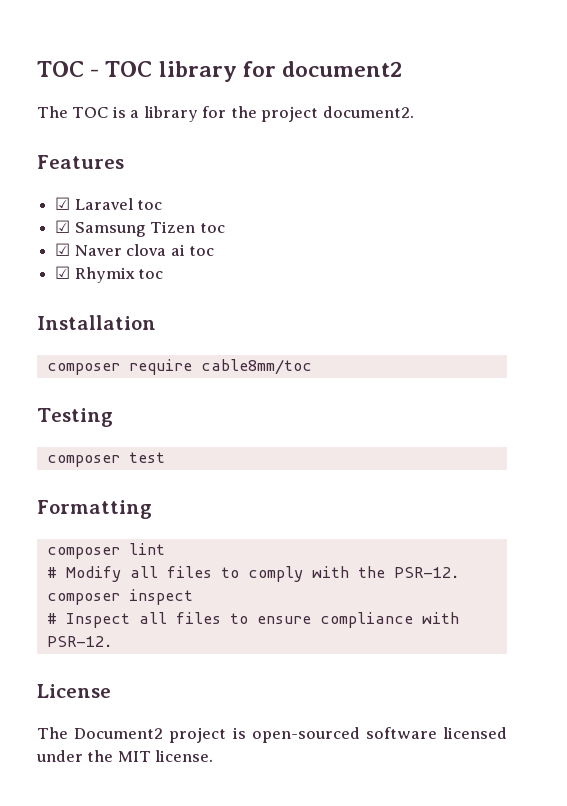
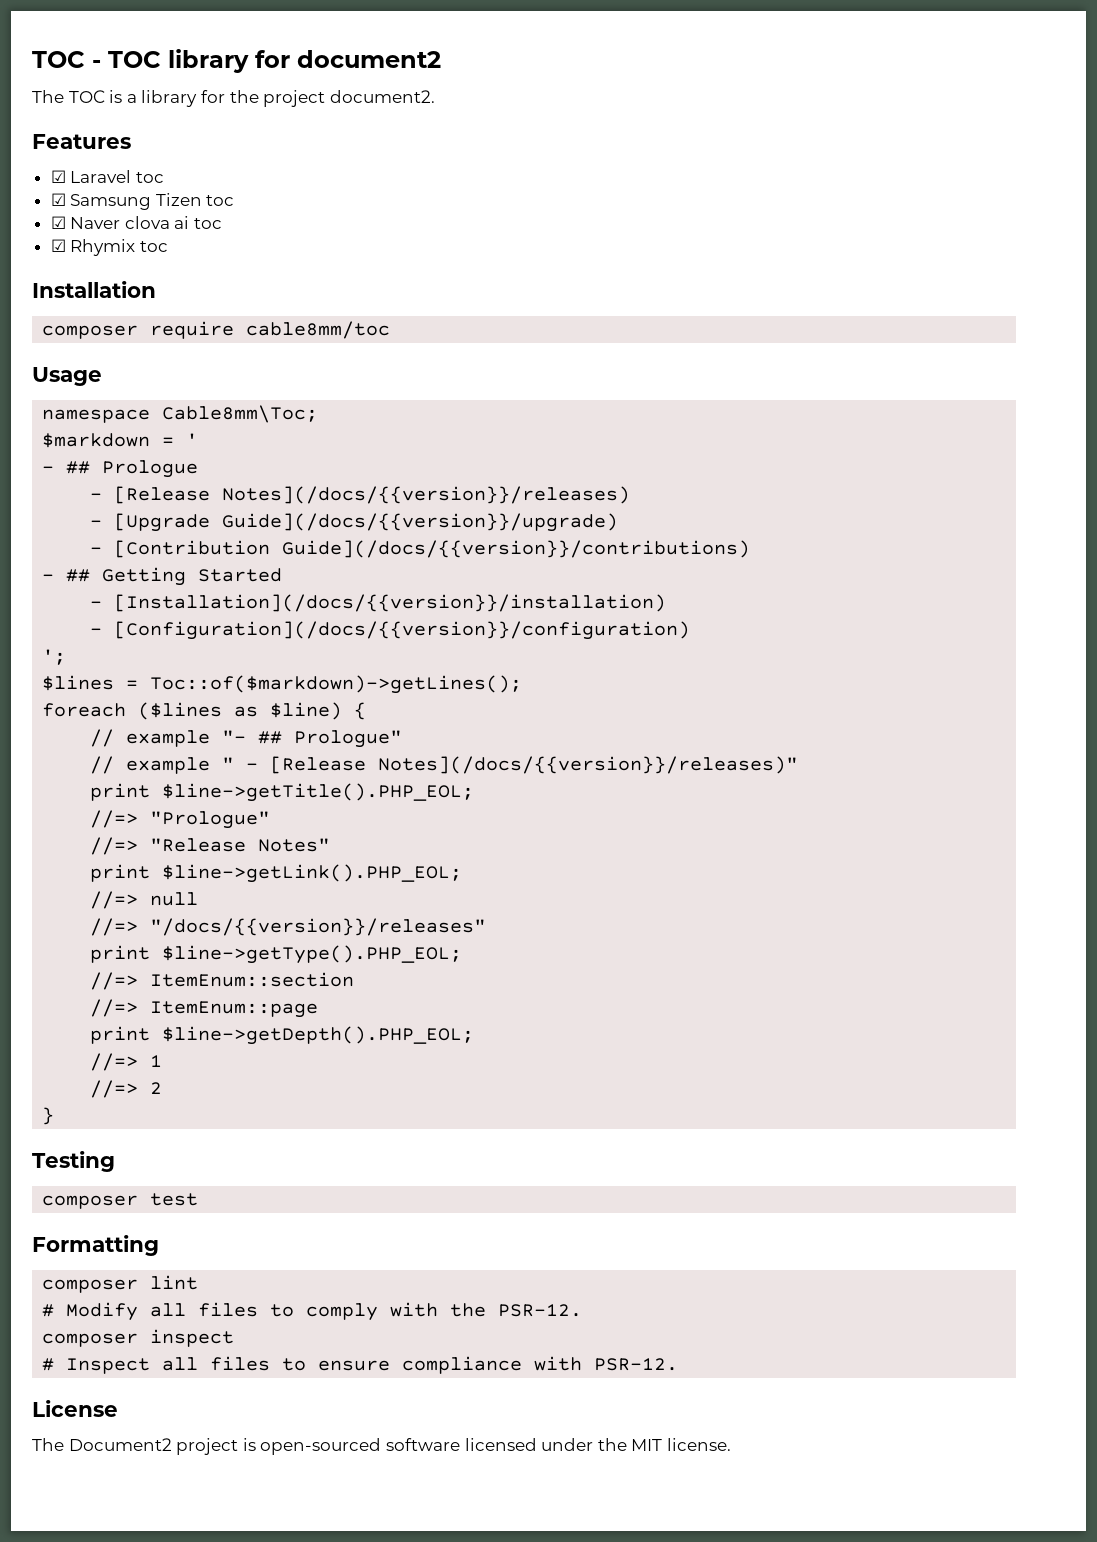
+ Usage
+ namespace Cable8mm\Toc;
+ $markdown = '
+ - ## Prologue
+ - [Release Notes](/docs/{{version}}/releases)
+ - [Upgrade Guide](/docs/{{version}}/upgrade)
+ - [Contribution Guide](/docs/{{version}}/contributions)
+ - ## Getting Started
+ - [Installation](/docs/{{version}}/installation)
+ - [Configuration](/docs/{{version}}/configuration)
+ ';
+ $lines = Toc::of($markdown)->getLines();
+ foreach ($lines as $line) {
+ // example "- ## Prologue"
+ // example " - [Release Notes](/docs/{{version}}/releases)"
+ print $line->getTitle().PHP_EOL;
+ //=> "Prologue"
+ //=> "Release Notes"
+ print $line->getLink().PHP_EOL;
+ //=> null
+ //=> "/docs/{{version}}/releases"
+ print $line->getType().PHP_EOL;
+ //=> ItemEnum::section
+ //=> ItemEnum::page
+ print $line->getDepth().PHP_EOL;
+ //=> 1
+ //=> 2
+ }

